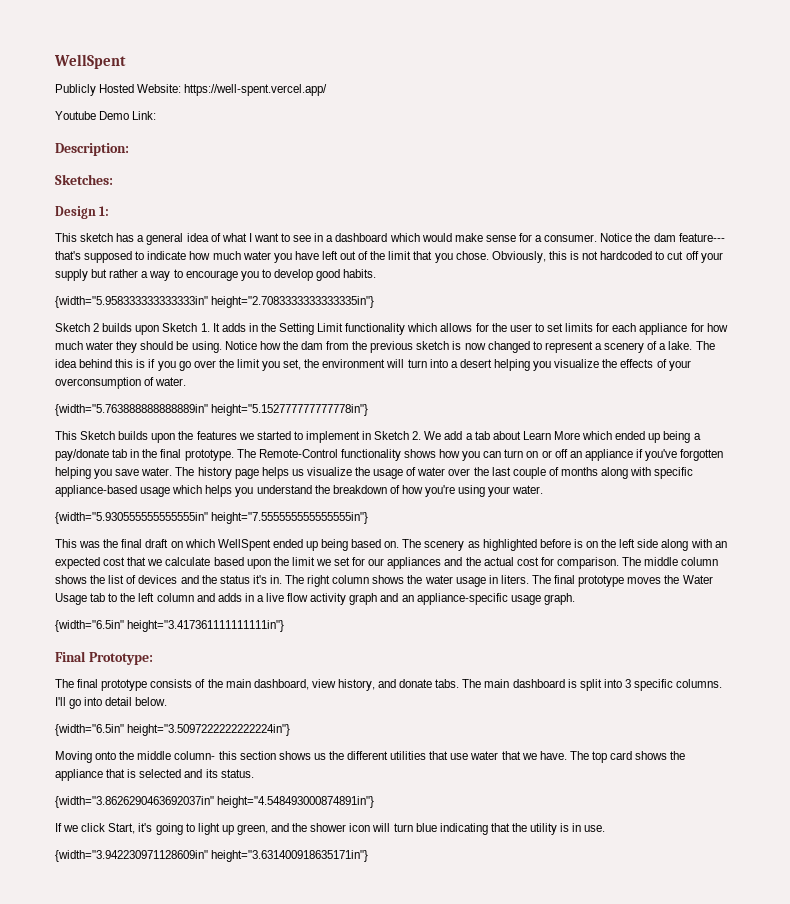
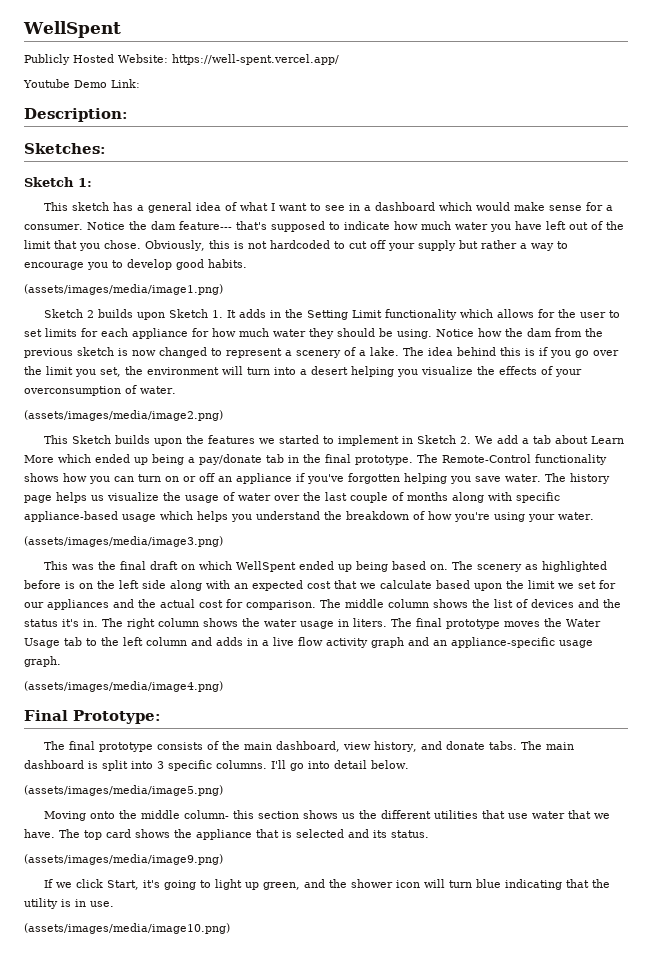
- Design 1:
+ Sketch 1:
- {width="5.958333333333333in" height="2.7083333333333335in"}
+ (assets/images/media/image1.png)
- {width="5.763888888888889in" height="5.152777777777778in"}
+ (assets/images/media/image2.png)
- {width="5.930555555555555in" height="7.555555555555555in"}
+ (assets/images/media/image3.png)
- {width="6.5in" height="3.417361111111111in"}
+ (assets/images/media/image4.png)
- {width="6.5in" height="3.5097222222222224in"}
+ (assets/images/media/image5.png)
- {width="3.8626290463692037in" height="4.548493000874891in"}
+ (assets/images/media/image9.png)
- {width="3.942230971128609in" height="3.631400918635171in"}
+ (assets/images/media/image10.png)

